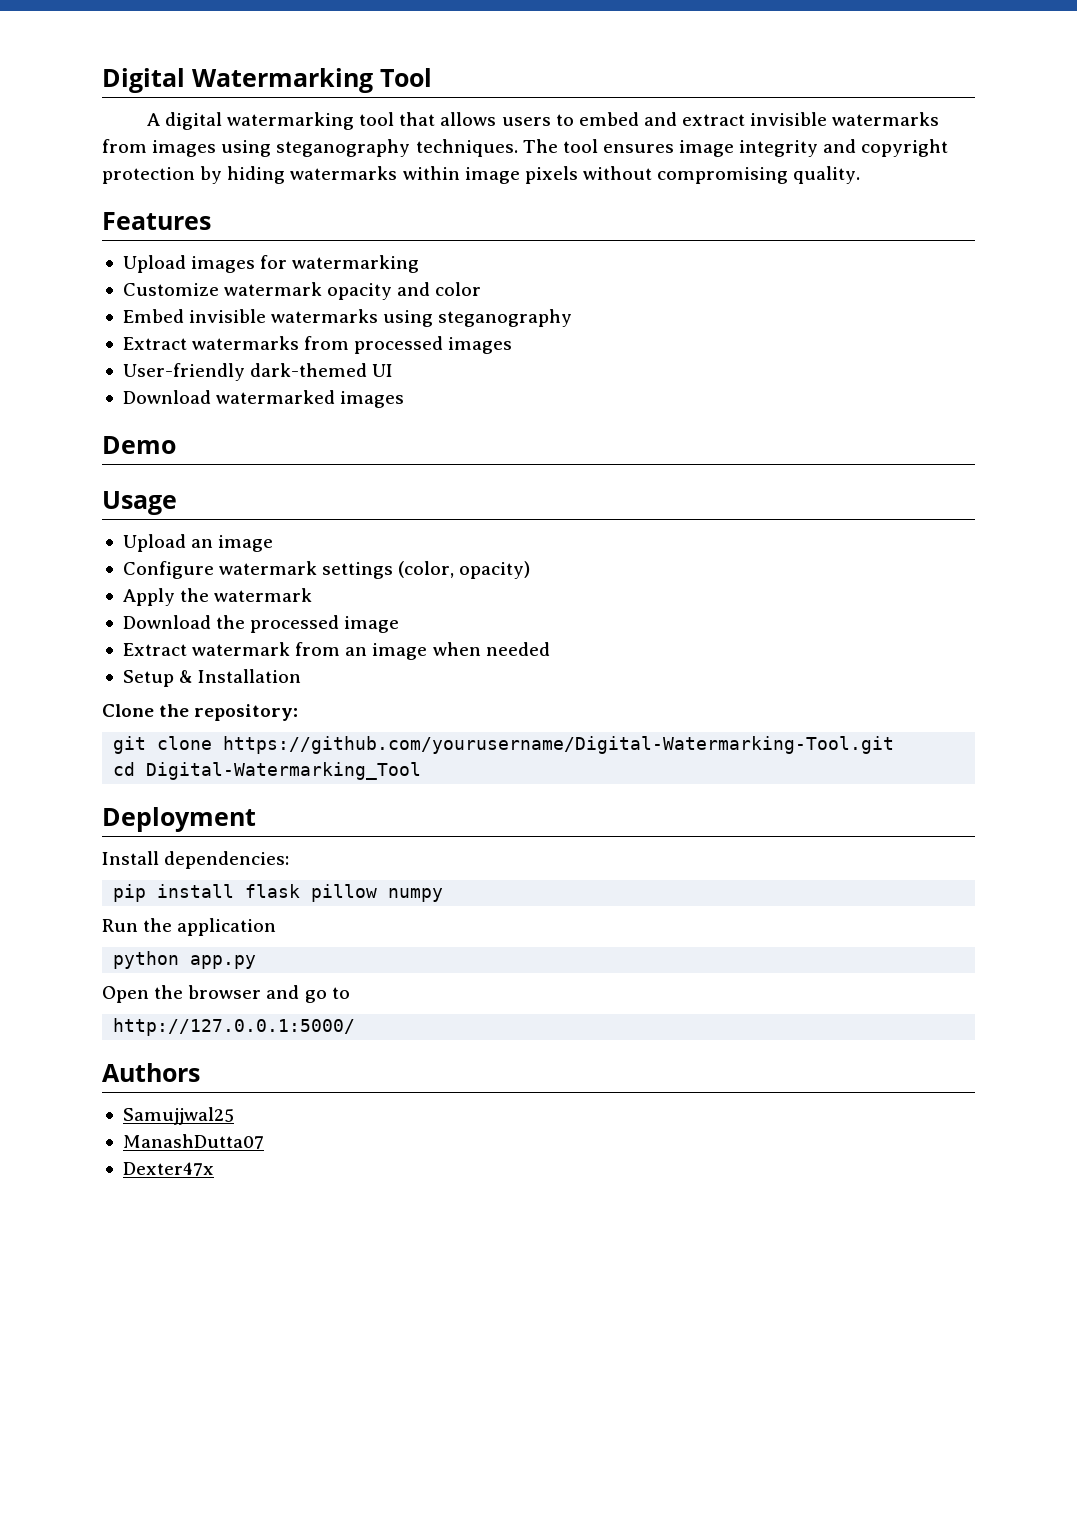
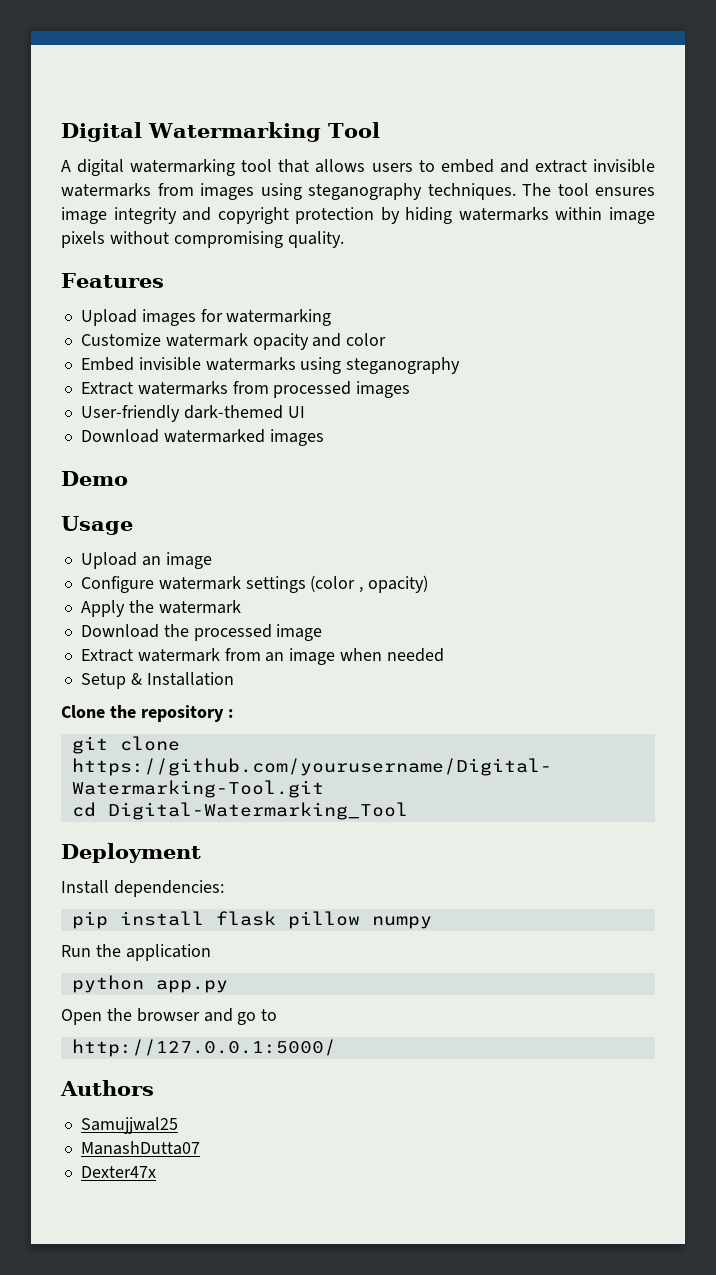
- Configure watermark settings (color, opacity)
+ Configure watermark settings (color , opacity)
- Clone the repository:
+ Clone the repository :

